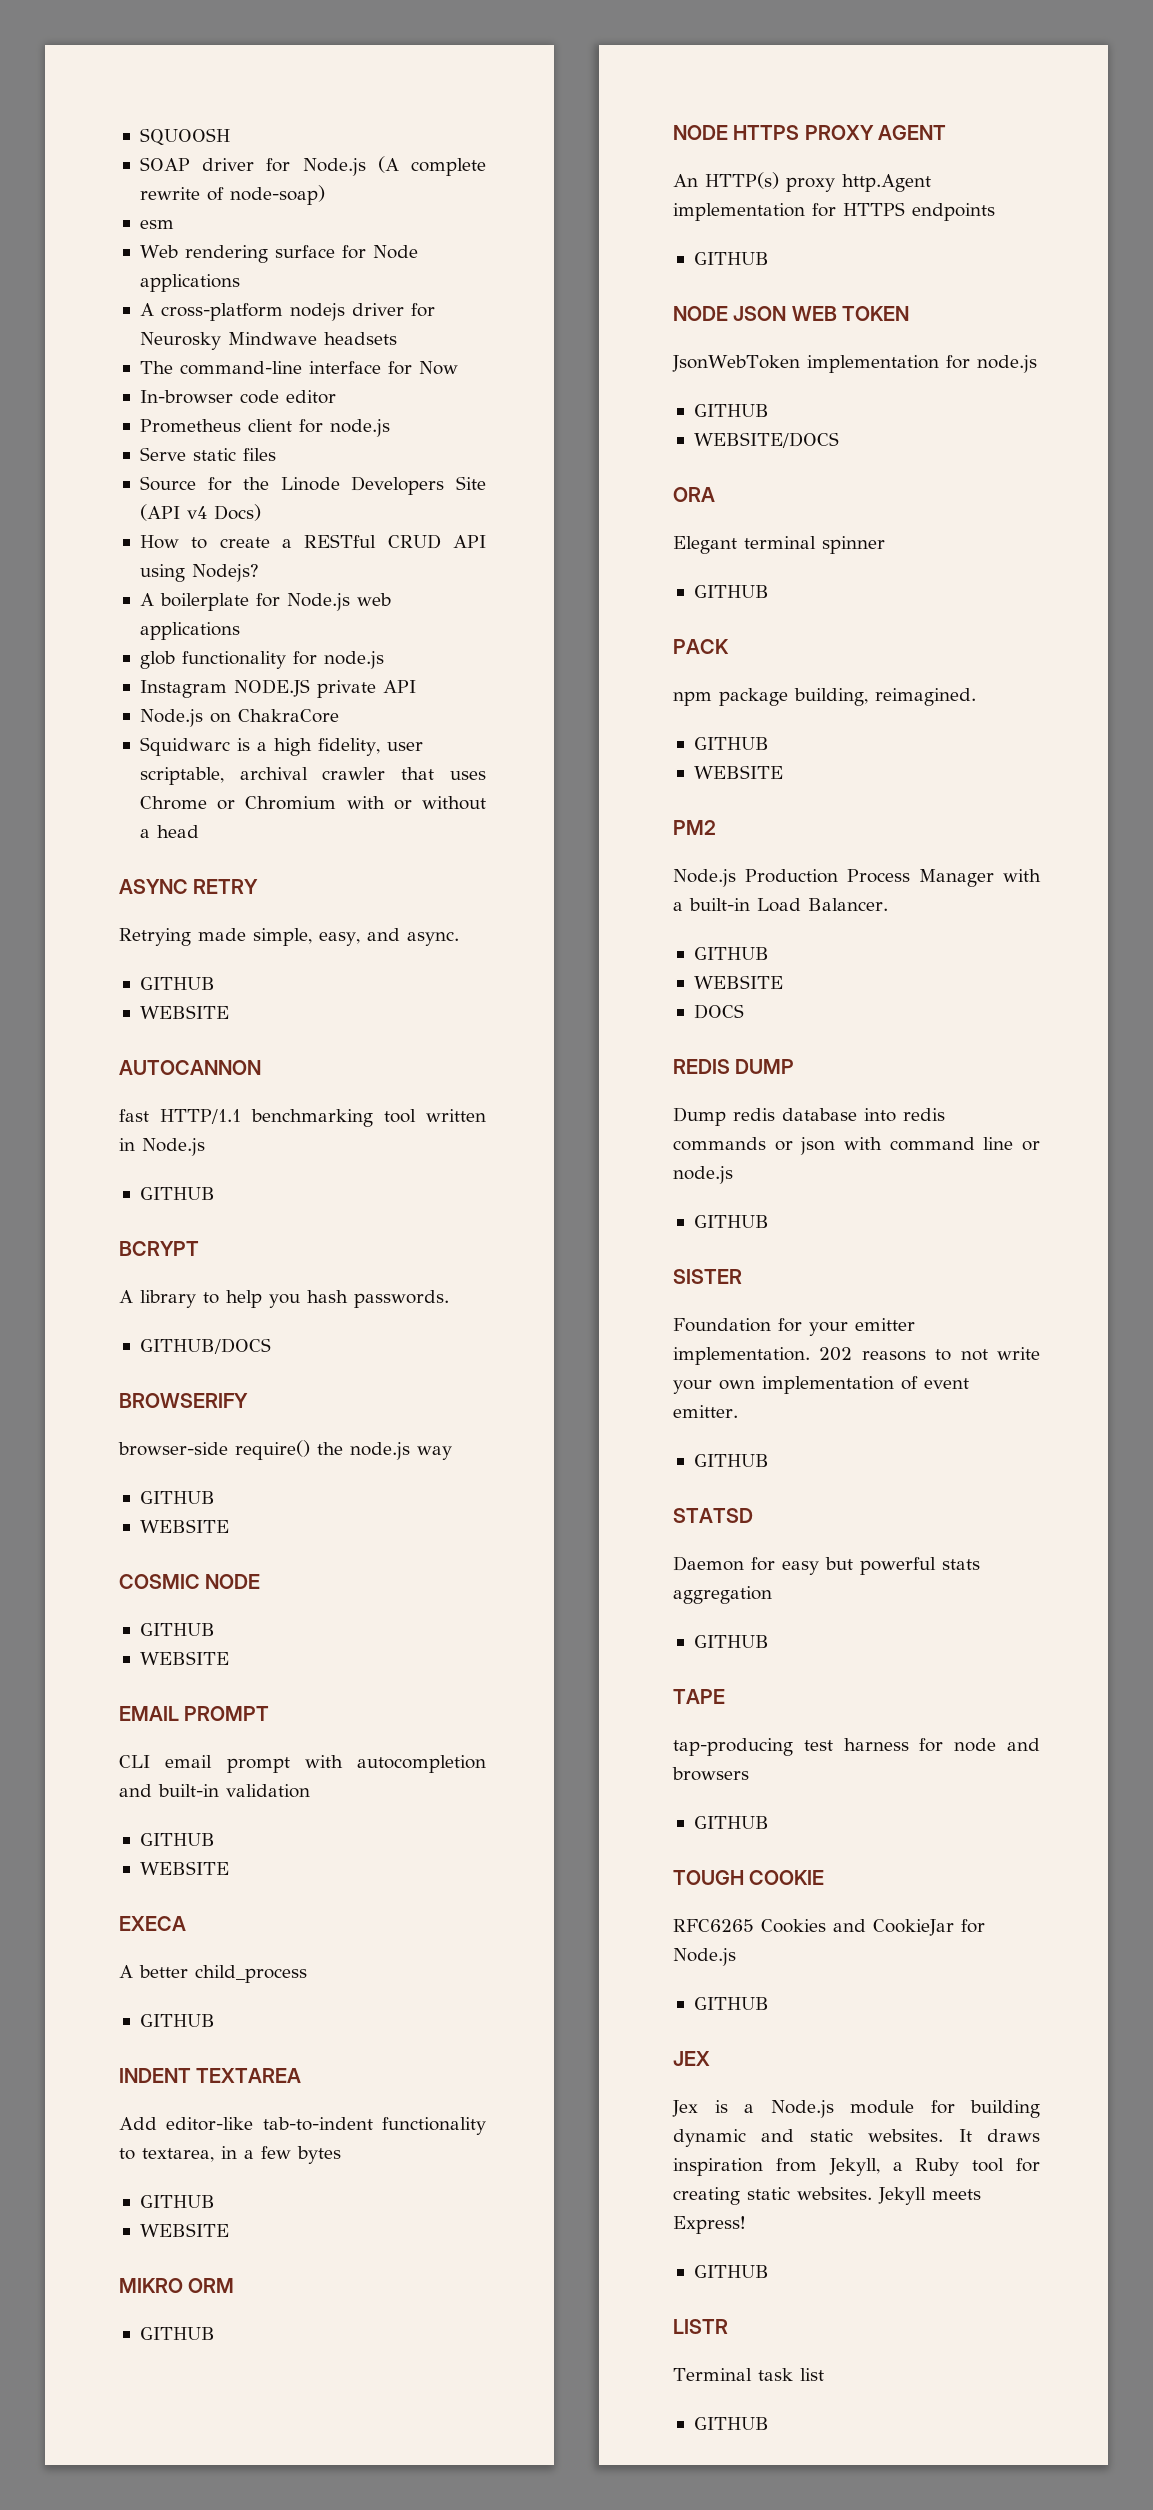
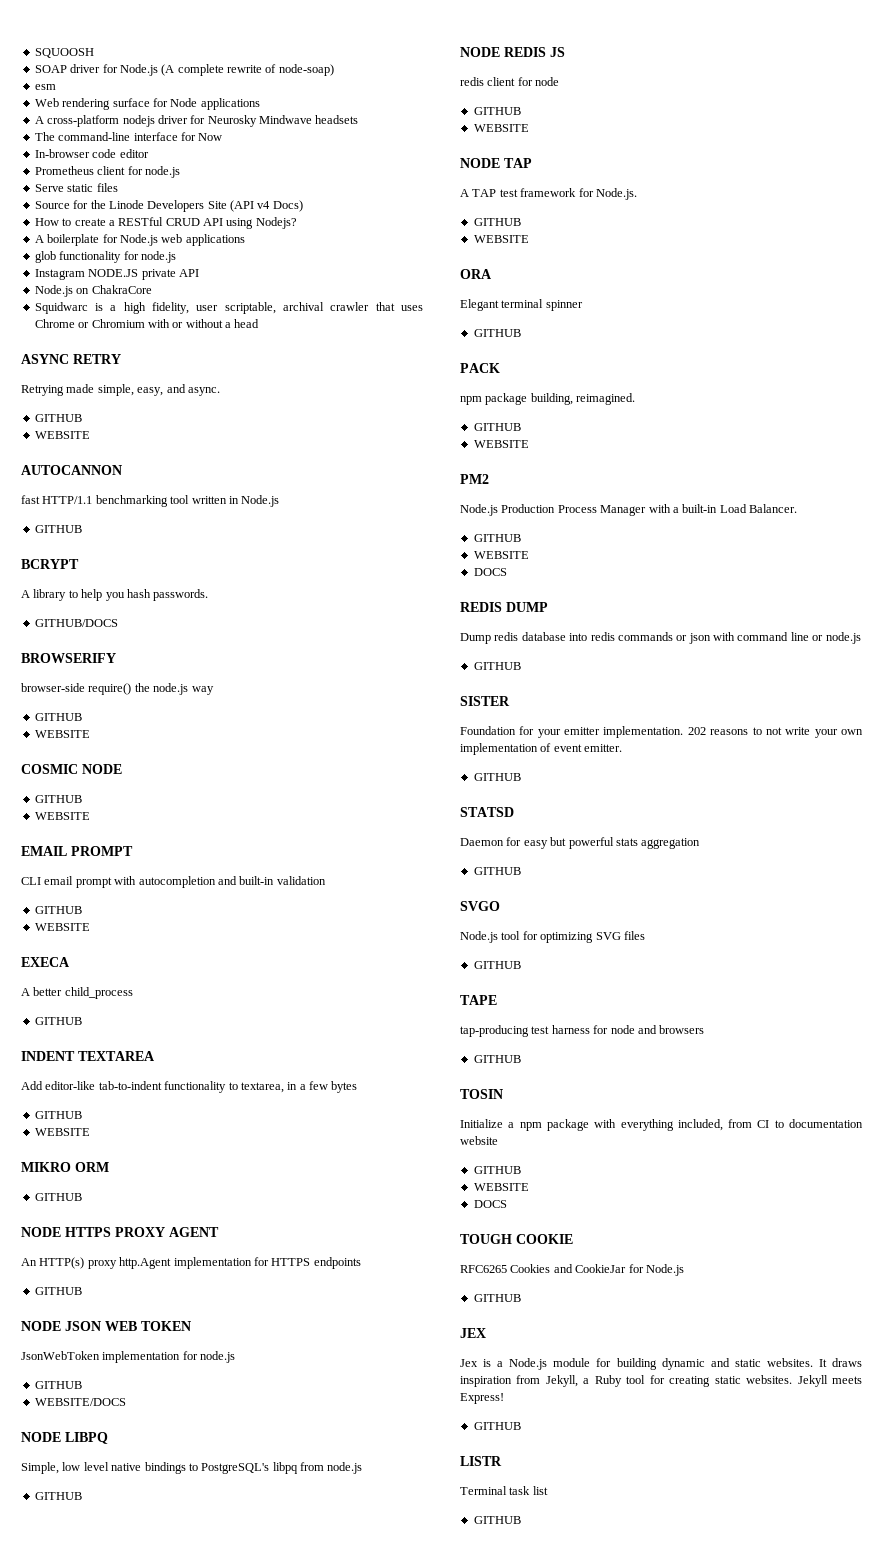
+ NODE LIBPQ
+ Simple, low level native bindings to PostgreSQL's libpq from node.js
+ GITHUB
+ NODE REDIS JS
+ redis client for node
+ GITHUB
+ WEBSITE
+ NODE TAP
+ A TAP test framework for Node.js.
+ GITHUB
+ WEBSITE
+ SVGO
+ Node.js tool for optimizing SVG files
+ GITHUB
+ TOSIN
+ Initialize a npm package with everything included, from CI to documentation website
+ GITHUB
+ WEBSITE
+ DOCS

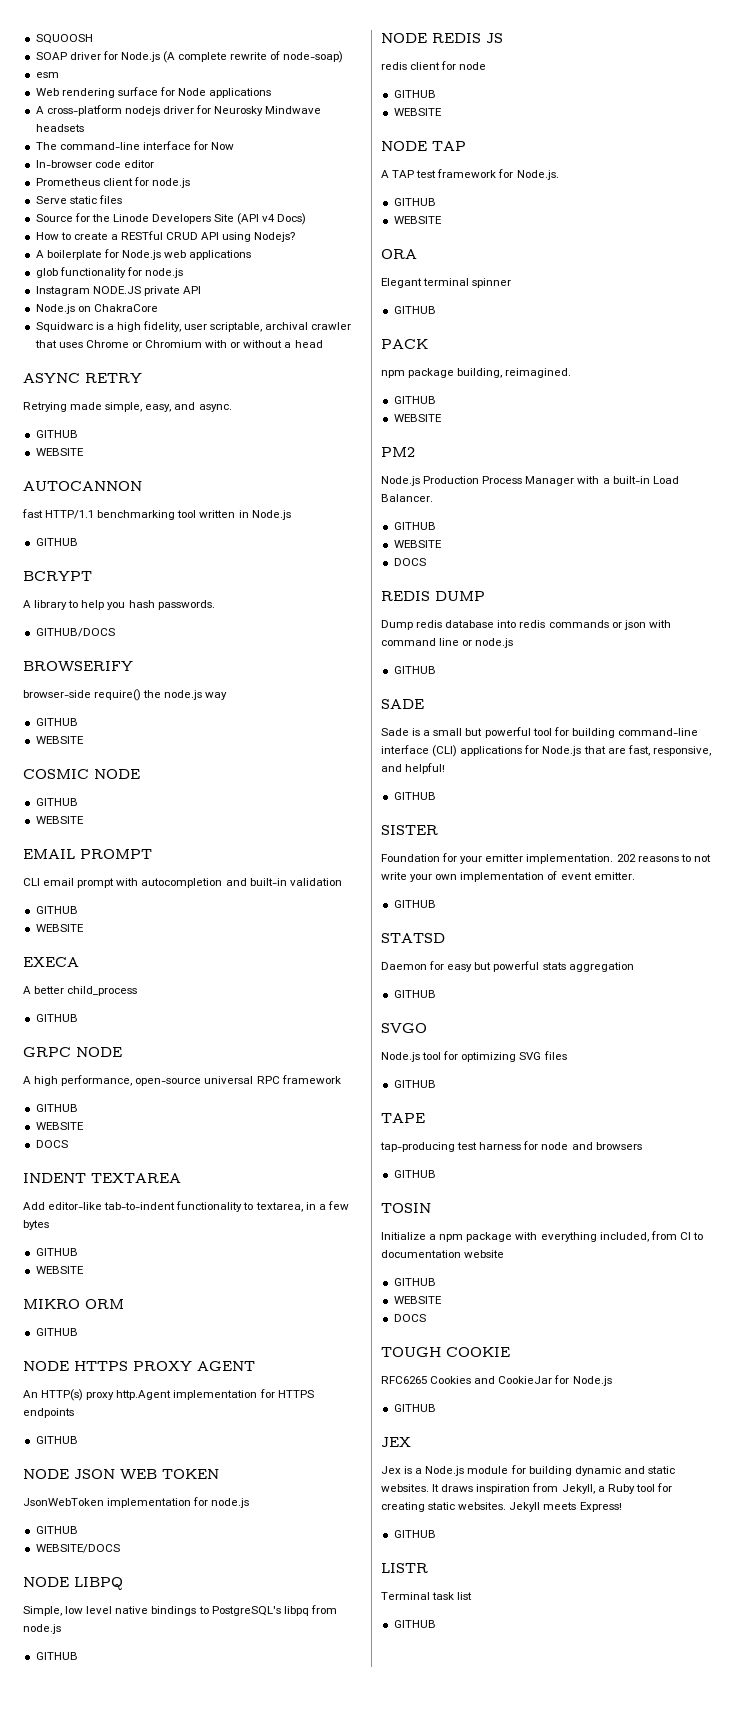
+ GRPC NODE
+ A high performance, open-source universal RPC framework
+ GITHUB
+ WEBSITE
+ DOCS
+ SADE
+ Sade is a small but powerful tool for building command-line interface (CLI) applications for Node.js that are fast, responsive, and helpful!
+ GITHUB

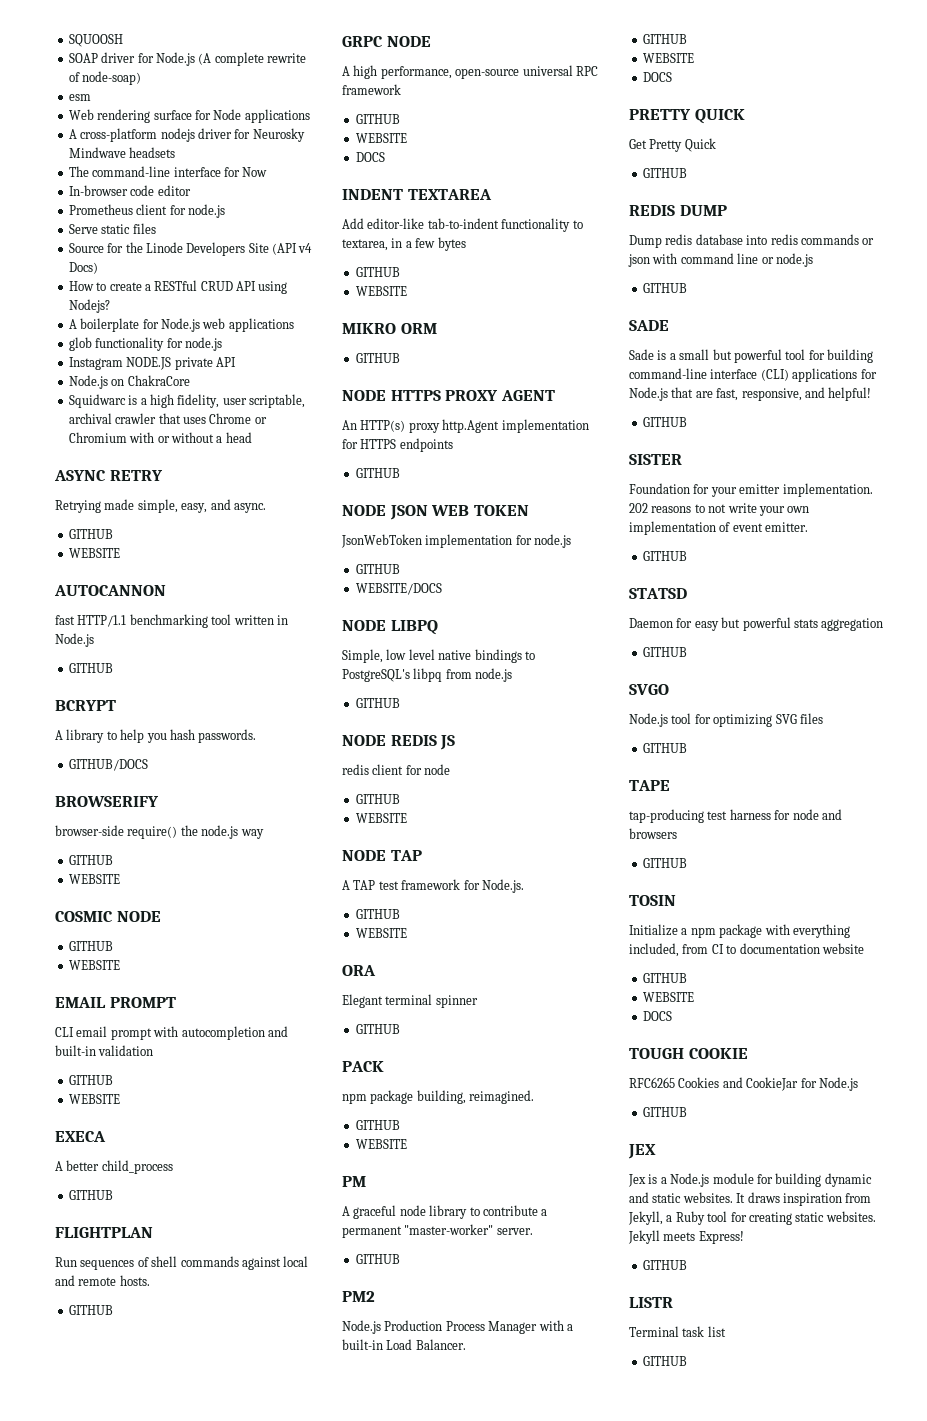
+ FLIGHTPLAN
+ Run sequences of shell commands against local and remote hosts.
+ GITHUB
+ PM
+ A graceful node library to contribute a permanent "master-worker" server.
+ GITHUB
+ PRETTY QUICK
+ Get Pretty Quick
+ GITHUB

